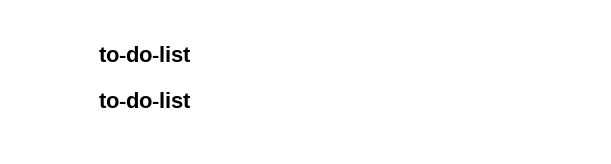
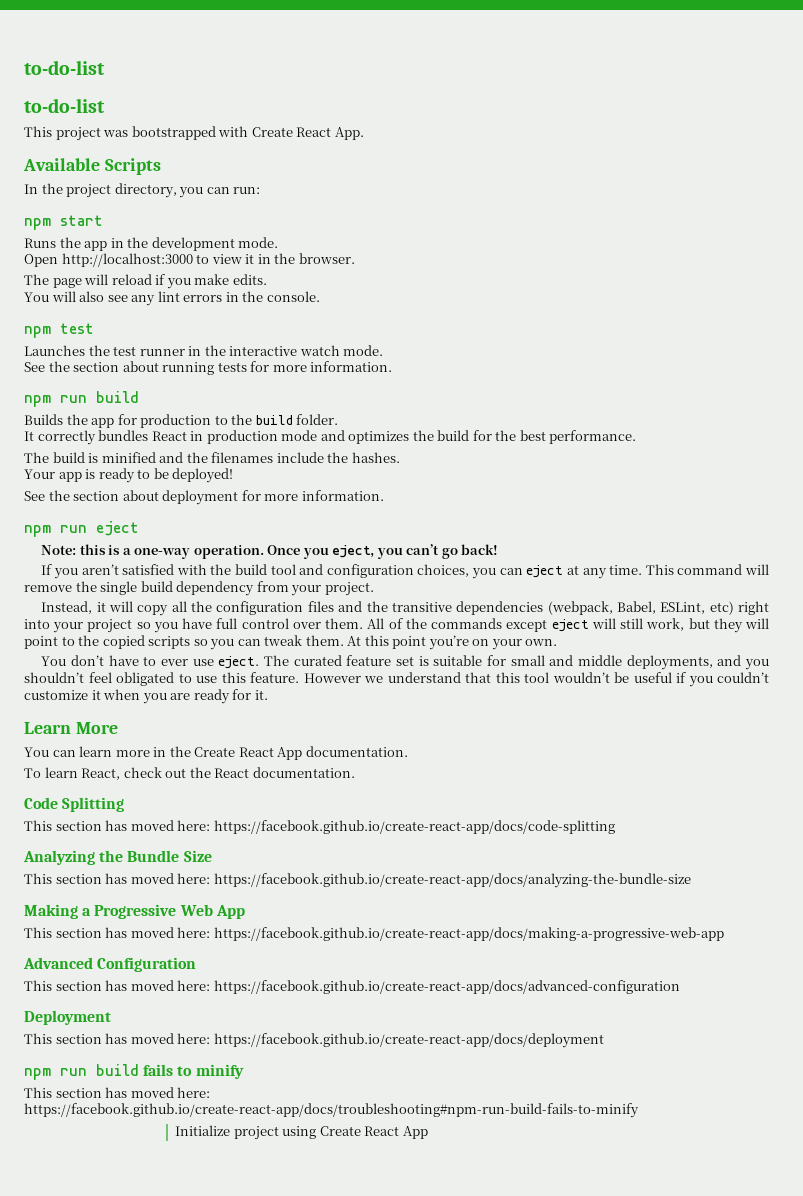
+ This project was bootstrapped with Create React App.
+ Available Scripts
+ In the project directory, you can run:
+ npm start
+ Runs the app in the development mode.
+ Open http://localhost:3000 to view it in the browser.
+ The page will reload if you make edits.
+ You will also see any lint errors in the console.
+ npm test
+ Launches the test runner in the interactive watch mode.
+ See the section about running tests for more information.
+ npm run build
+ Builds the app for production to the build folder.
+ It correctly bundles React in production mode and optimizes the build for the best performance.
+ The build is minified and the filenames include the hashes.
+ Your app is ready to be deployed!
+ See the section about deployment for more information.
+ npm run eject
+ Note: this is a one-way operation. Once you eject, you can’t go back!
+ If you aren’t satisfied with the build tool and configuration choices, you can eject at any time. This command will remove the single build dependency from your project.
+ Instead, it will copy all the configuration files and the transitive dependencies (webpack, Babel, ESLint, etc) right into your project so you have full control over them. All of the commands except eject will still work, but they will point to the copied scripts so you can tweak them. At this point you’re on your own.
+ You don’t have to ever use eject. The curated feature set is suitable for small and middle deployments, and you shouldn’t feel obligated to use this feature. However we understand that this tool wouldn’t be useful if you couldn’t customize it when you are ready for it.
+ Learn More
+ You can learn more in the Create React App documentation.
+ To learn React, check out the React documentation.
+ Code Splitting
+ This section has moved here: https://facebook.github.io/create-react-app/docs/code-splitting
+ Analyzing the Bundle Size
+ This section has moved here: https://facebook.github.io/create-react-app/docs/analyzing-the-bundle-size
+ Making a Progressive Web App
+ This section has moved here: https://facebook.github.io/create-react-app/docs/making-a-progressive-web-app
+ Advanced Configuration
+ This section has moved here: https://facebook.github.io/create-react-app/docs/advanced-configuration
+ Deployment
+ This section has moved here: https://facebook.github.io/create-react-app/docs/deployment
+ npm run build fails to minify
+ This section has moved here: https://facebook.github.io/create-react-app/docs/troubleshooting#npm-run-build-fails-to-minify
+ Initialize project using Create React App

